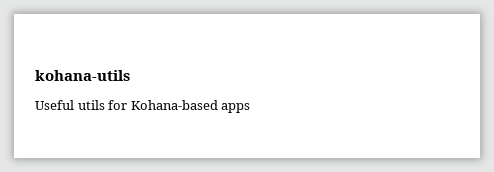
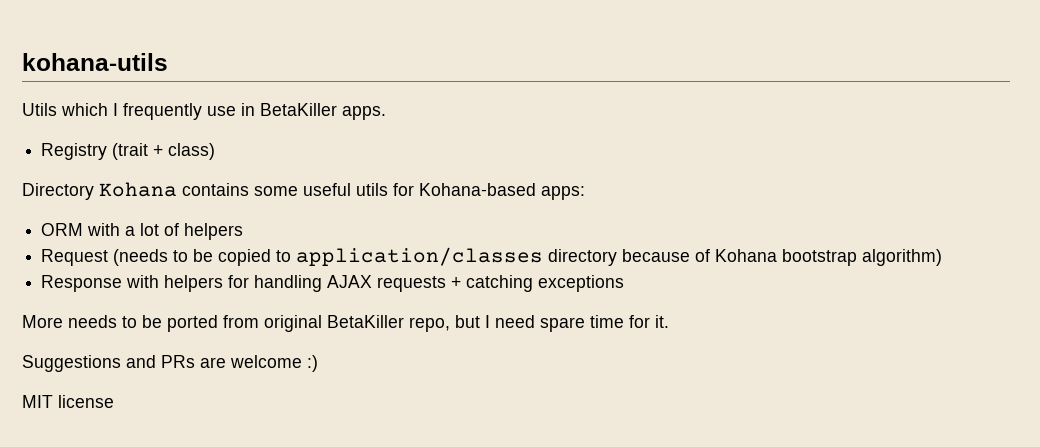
- Useful utils for Kohana-based apps
+ Utils which I frequently use in BetaKiller apps.
+ Registry (trait + class)
+ Directory Kohana contains some useful utils for Kohana-based apps:
+ ORM with a lot of helpers
+ Request (needs to be copied to application/classes directory because of Kohana bootstrap algorithm)
+ Response with helpers for handling AJAX requests + catching exceptions
+ More needs to be ported from original BetaKiller repo, but I need spare time for it.
+ Suggestions and PRs are welcome :)
+ MIT license

